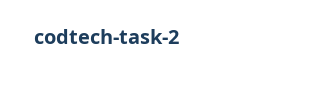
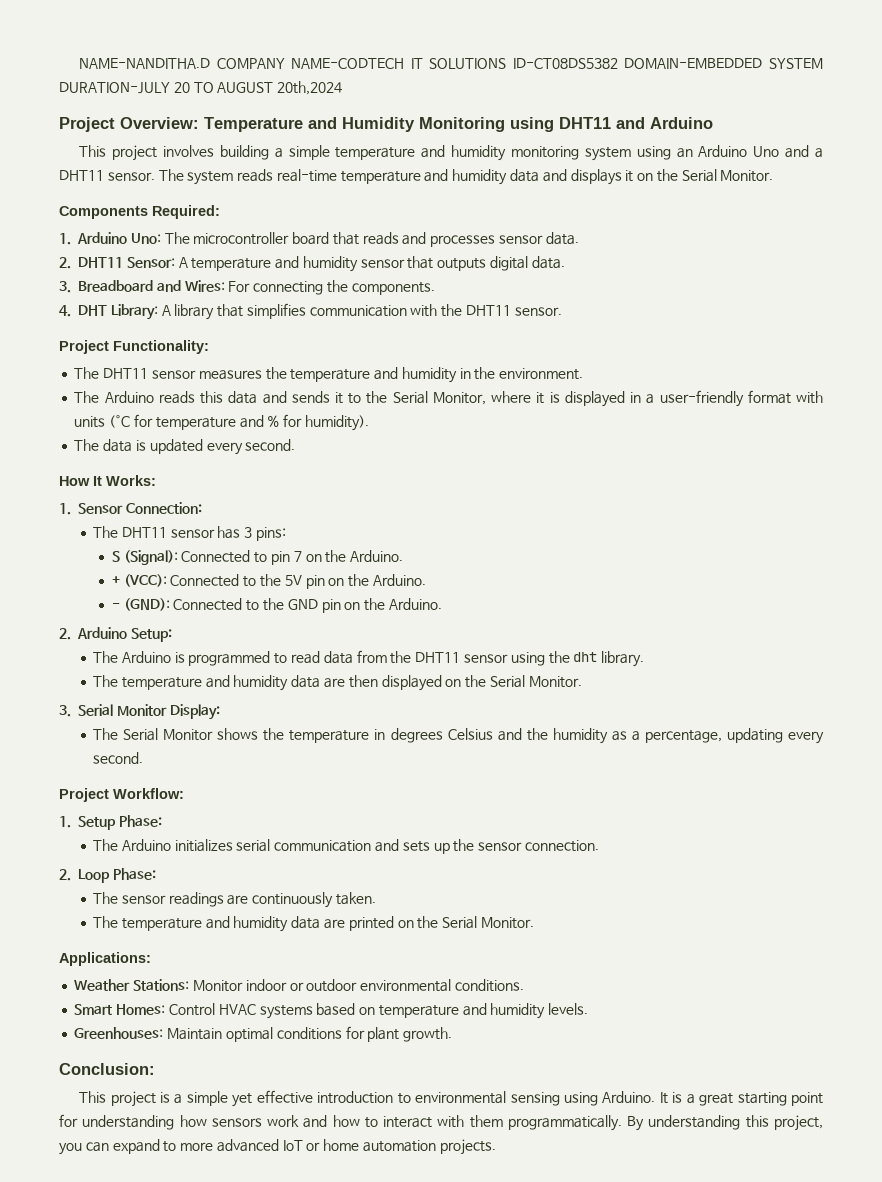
- codtech-task-2
+ NAME-NANDITHA.D COMPANY NAME-CODTECH IT SOLUTIONS ID-CT08DS5382 DOMAIN-EMBEDDED SYSTEM DURATION-JULY 20 TO AUGUST 20th,2024
+ Project Overview: Temperature and Humidity Monitoring using DHT11 and Arduino
+ This project involves building a simple temperature and humidity monitoring system using an Arduino Uno and a DHT11 sensor. The system reads real-time temperature and humidity data and displays it on the Serial Monitor.
+ Components Required:
+ 1. Arduino Uno: The microcontroller board that reads and processes sensor data.
+ 2. DHT11 Sensor: A temperature and humidity sensor that outputs digital data.
+ 3. Breadboard and Wires: For connecting the components.
+ 4. DHT Library: A library that simplifies communication with the DHT11 sensor.
+ Project Functionality:
+ The DHT11 sensor measures the temperature and humidity in the environment.
+ The Arduino reads this data and sends it to the Serial Monitor, where it is displayed in a user-friendly format with units (°C for temperature and % for humidity).
+ The data is updated every second.
+ How It Works:
+ 1. Sensor Connection:
+ The DHT11 sensor has 3 pins:
+ S (Signal): Connected to pin 7 on the Arduino.
+ + (VCC): Connected to the 5V pin on the Arduino.
+ - (GND): Connected to the GND pin on the Arduino.
+ 2. Arduino Setup:
+ The Arduino is programmed to read data from the DHT11 sensor using the dht library.
+ The temperature and humidity data are then displayed on the Serial Monitor.
+ 3. Serial Monitor Display:
+ The Serial Monitor shows the temperature in degrees Celsius and the humidity as a percentage, updating every second.
+ Project Workflow:
+ 1. Setup Phase:
+ The Arduino initializes serial communication and sets up the sensor connection.
+ 2. Loop Phase:
+ The sensor readings are continuously taken.
+ The temperature and humidity data are printed on the Serial Monitor.
+ Applications:
+ Weather Stations: Monitor indoor or outdoor environmental conditions.
+ Smart Homes: Control HVAC systems based on temperature and humidity levels.
+ Greenhouses: Maintain optimal conditions for plant growth.
+ Conclusion:
+ This project is a simple yet effective introduction to environmental sensing using Arduino. It is a great starting point for understanding how sensors work and how to interact with them programmatically. By understanding this project, you can expand to more advanced IoT or home automation projects.

